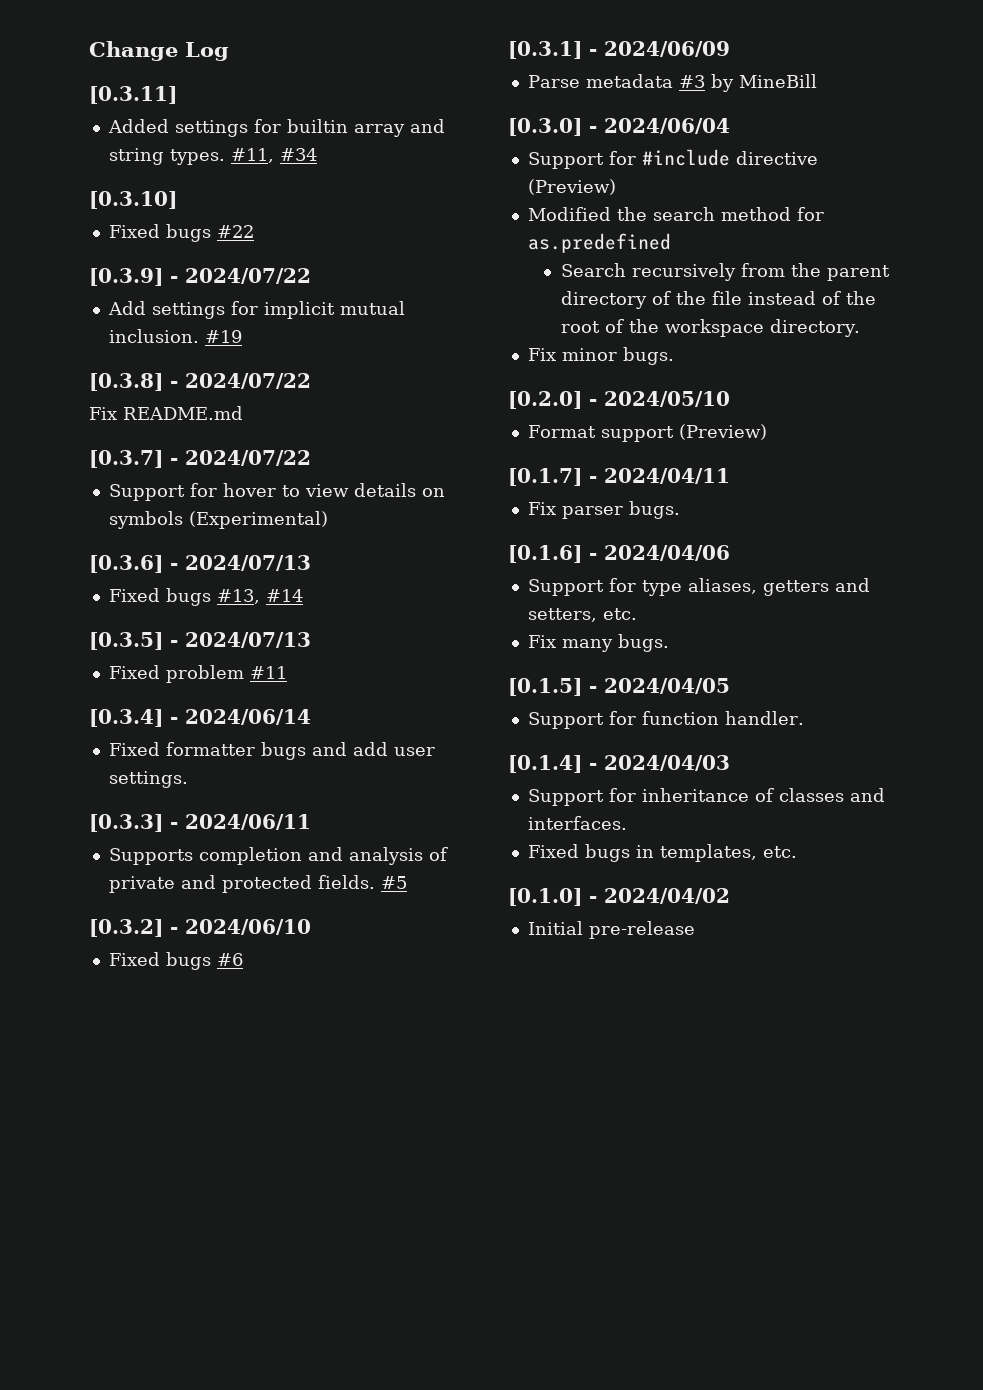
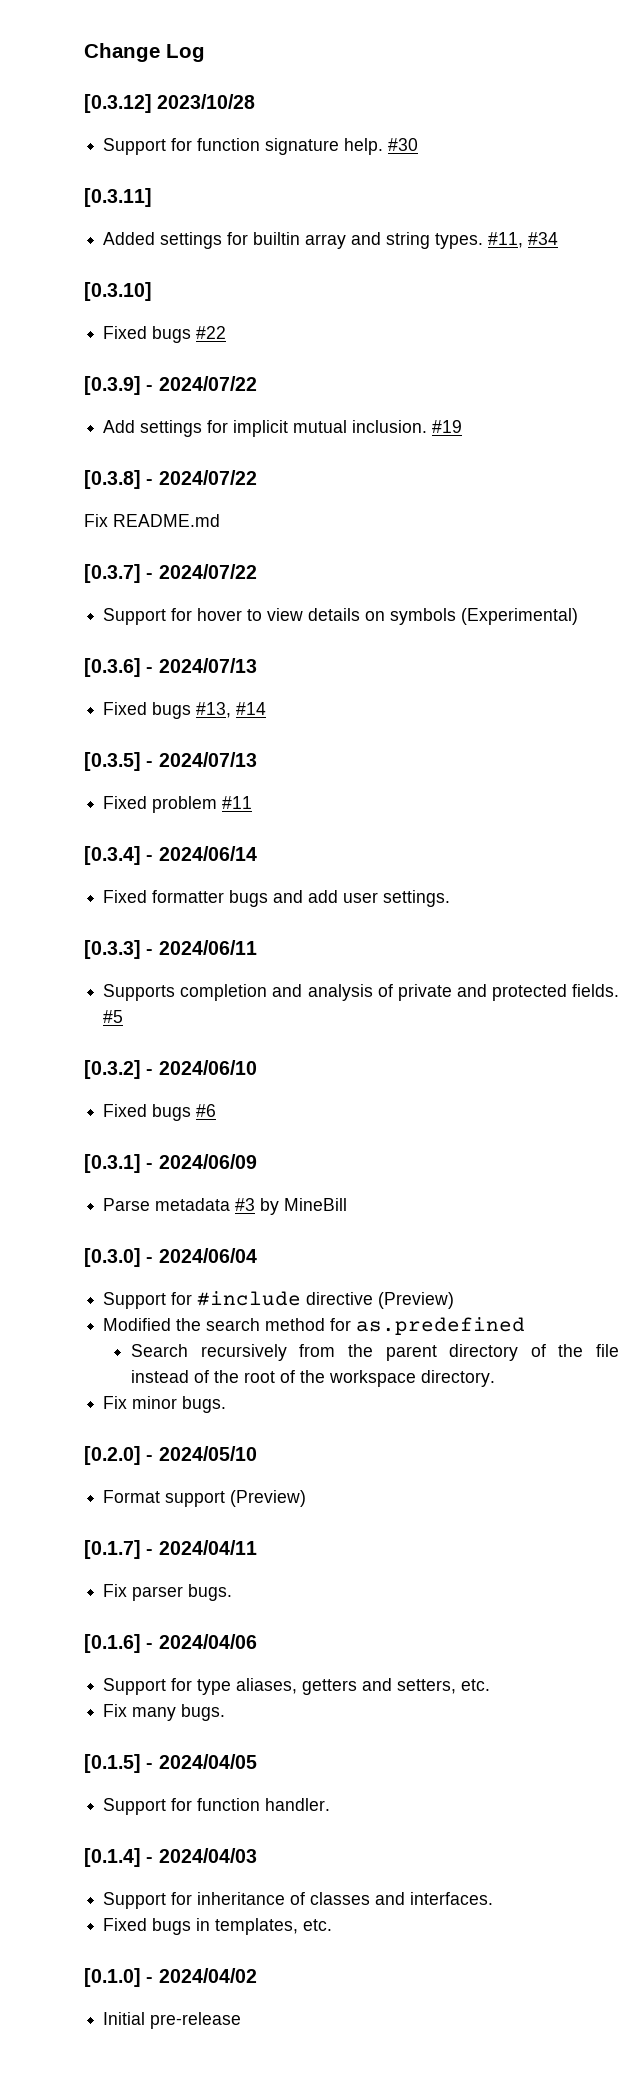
+ [0.3.12] 2023/10/28
+ Support for function signature help. #30

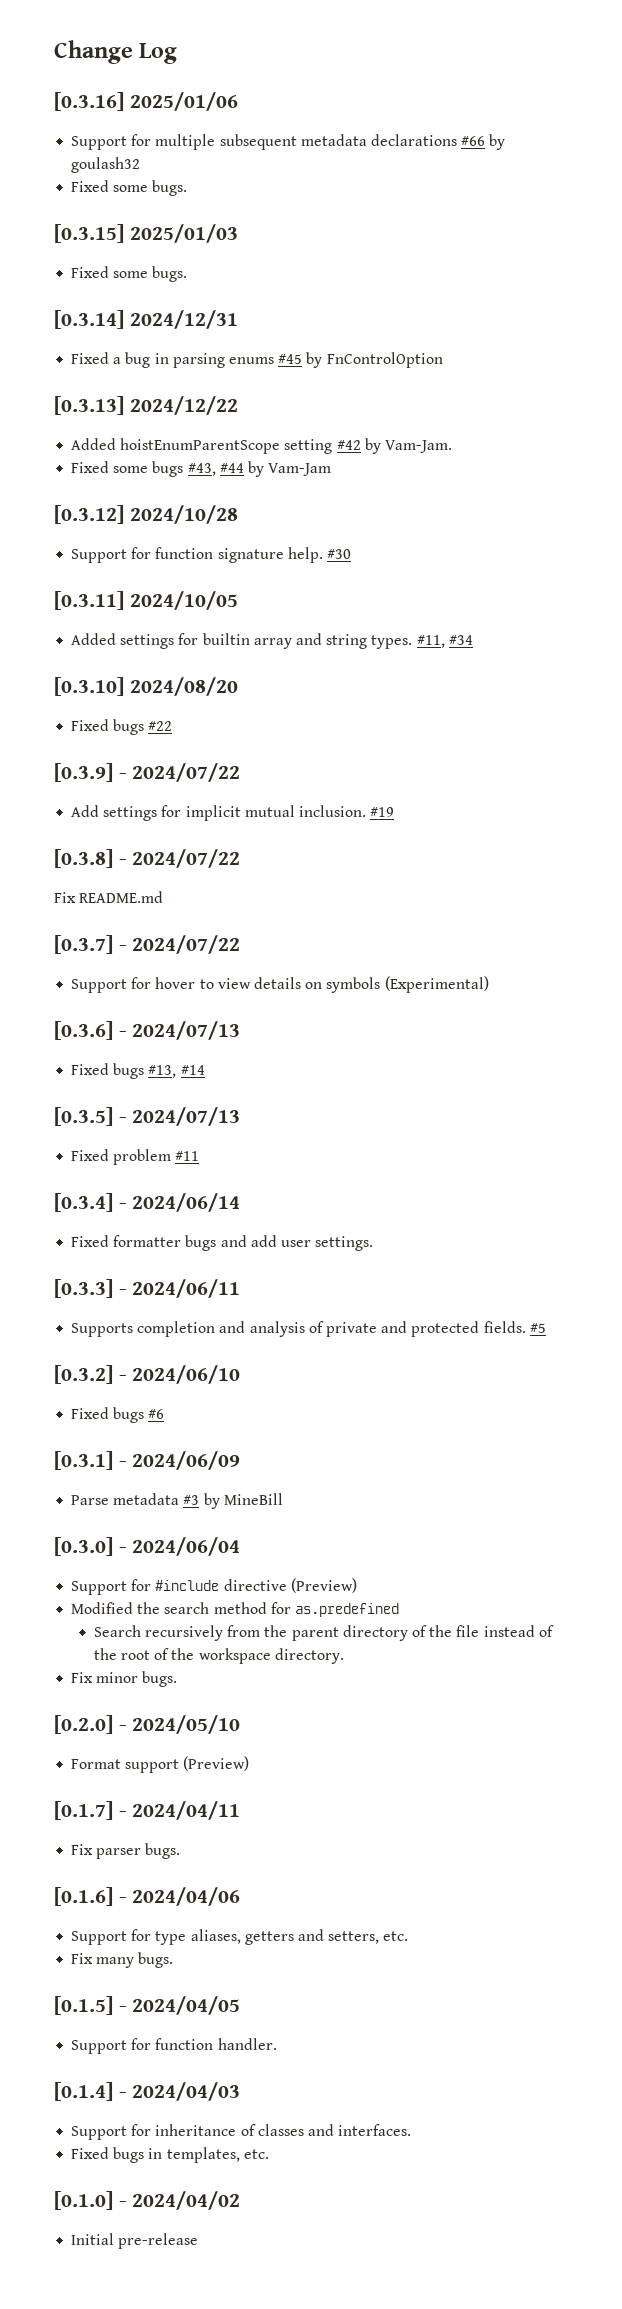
+ [0.3.16] 2025/01/06
+ Support for multiple subsequent metadata declarations #66 by goulash32
+ Fixed some bugs.
+ [0.3.15] 2025/01/03
+ Fixed some bugs.
+ [0.3.14] 2024/12/31
+ Fixed a bug in parsing enums #45 by FnControlOption
+ [0.3.13] 2024/12/22
+ Added hoistEnumParentScope setting #42 by Vam-Jam.
+ Fixed some bugs #43, #44 by Vam-Jam
- [0.3.12] 2023/10/28
+ [0.3.12] 2024/10/28
- [0.3.11]
+ [0.3.11] 2024/10/05
- [0.3.10]
+ [0.3.10] 2024/08/20

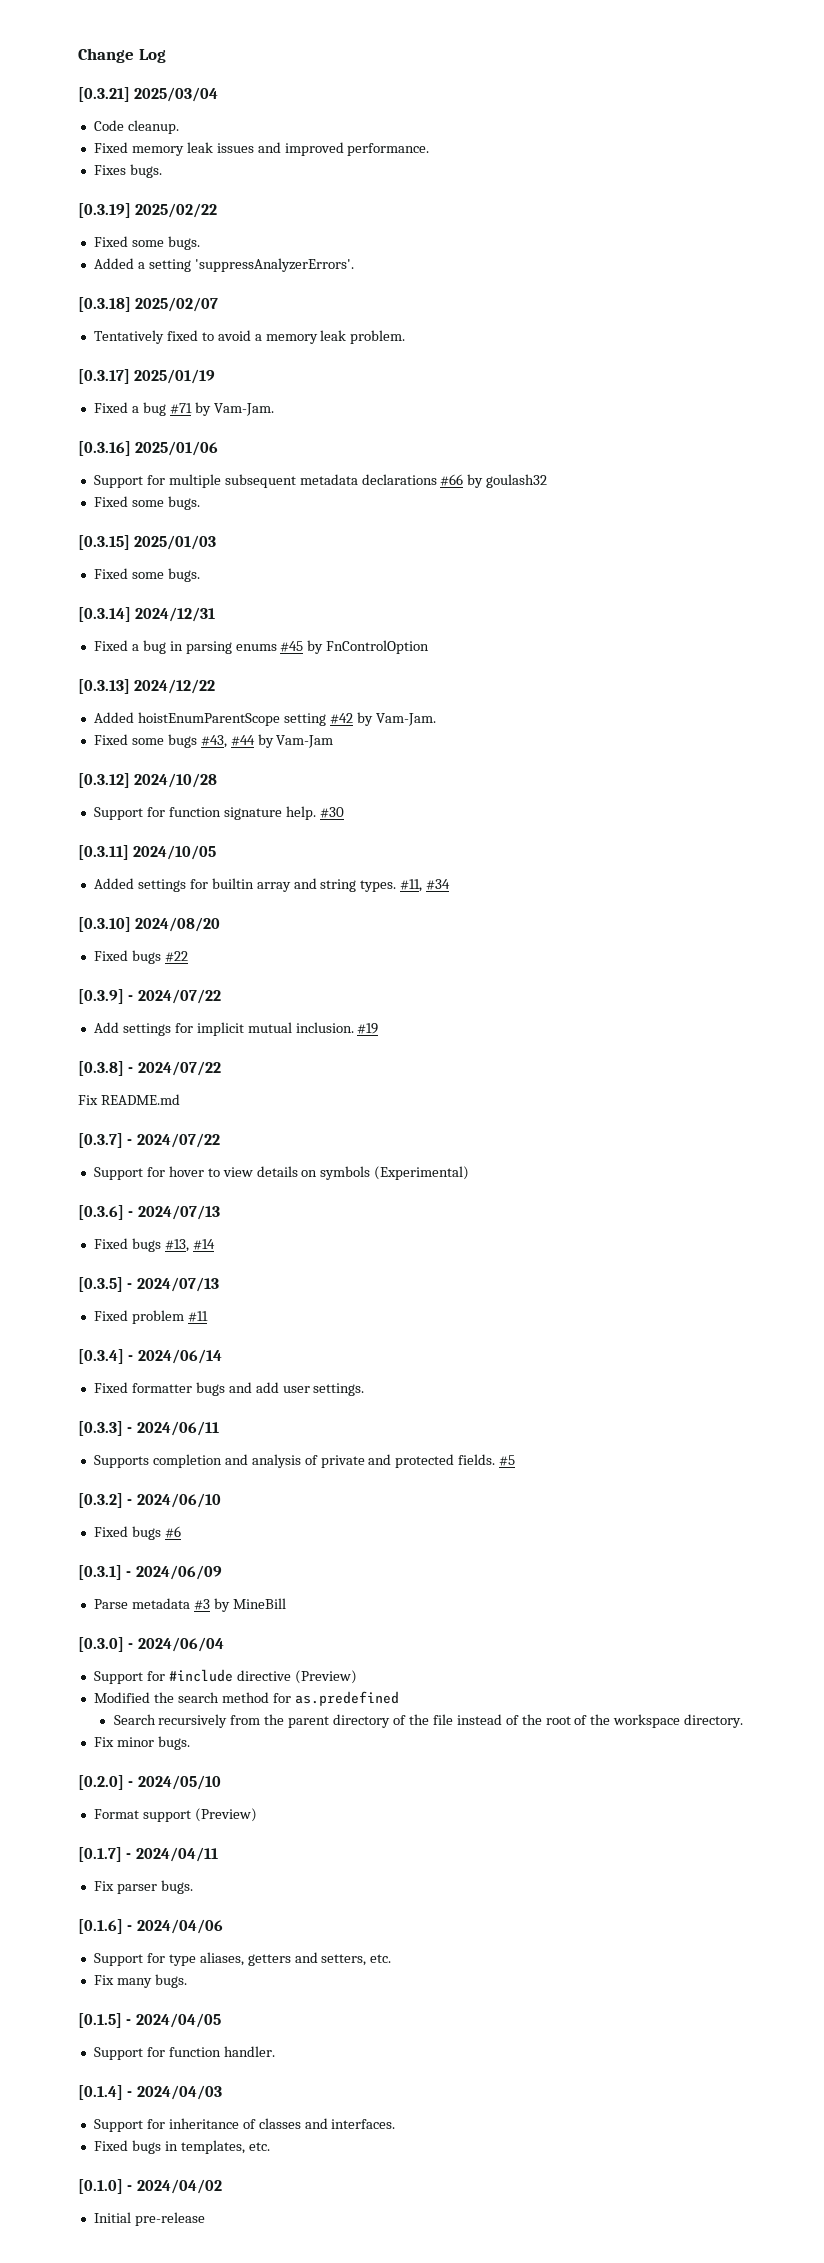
+ [0.3.21] 2025/03/04
+ Code cleanup.
+ Fixed memory leak issues and improved performance.
+ Fixes bugs.
+ [0.3.19] 2025/02/22
+ Fixed some bugs.
+ Added a setting 'suppressAnalyzerErrors'.
+ [0.3.18] 2025/02/07
+ Tentatively fixed to avoid a memory leak problem.
+ [0.3.17] 2025/01/19
+ Fixed a bug #71 by Vam-Jam.

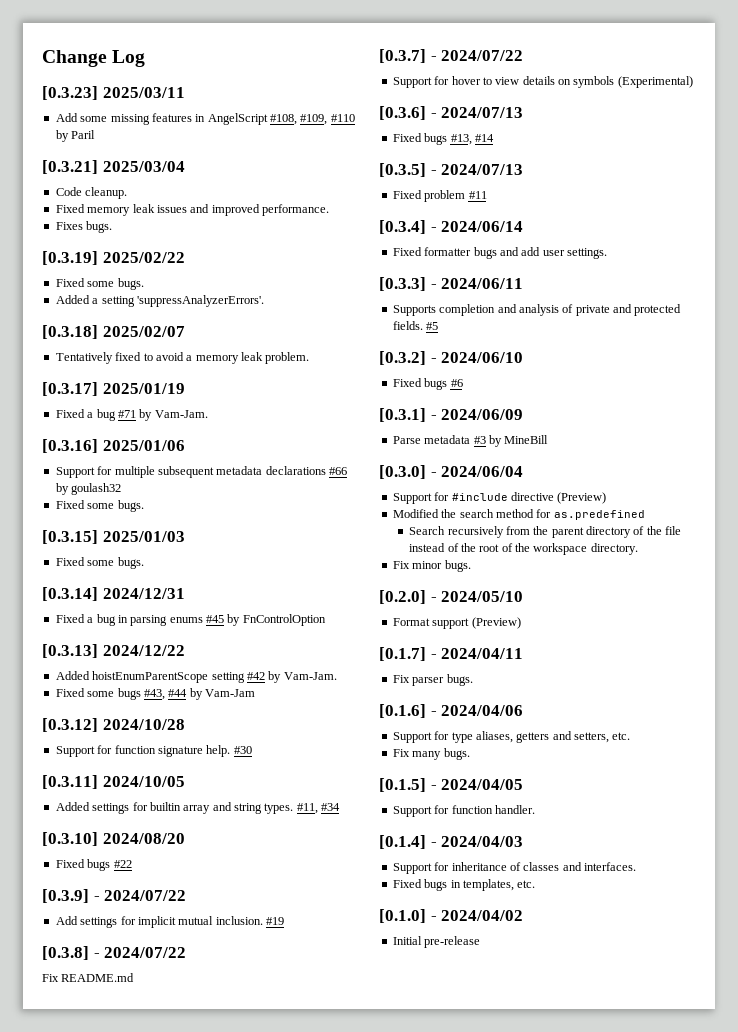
+ [0.3.23] 2025/03/11
+ Add some missing features in AngelScript #108, #109, #110 by Paril

